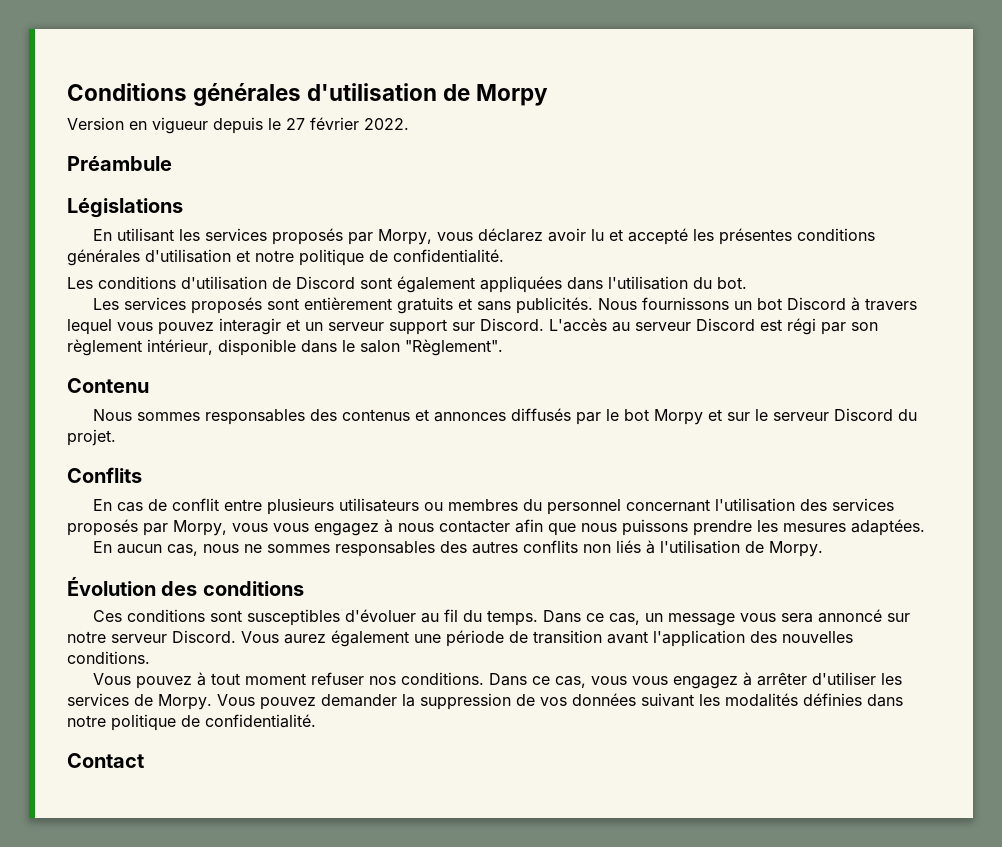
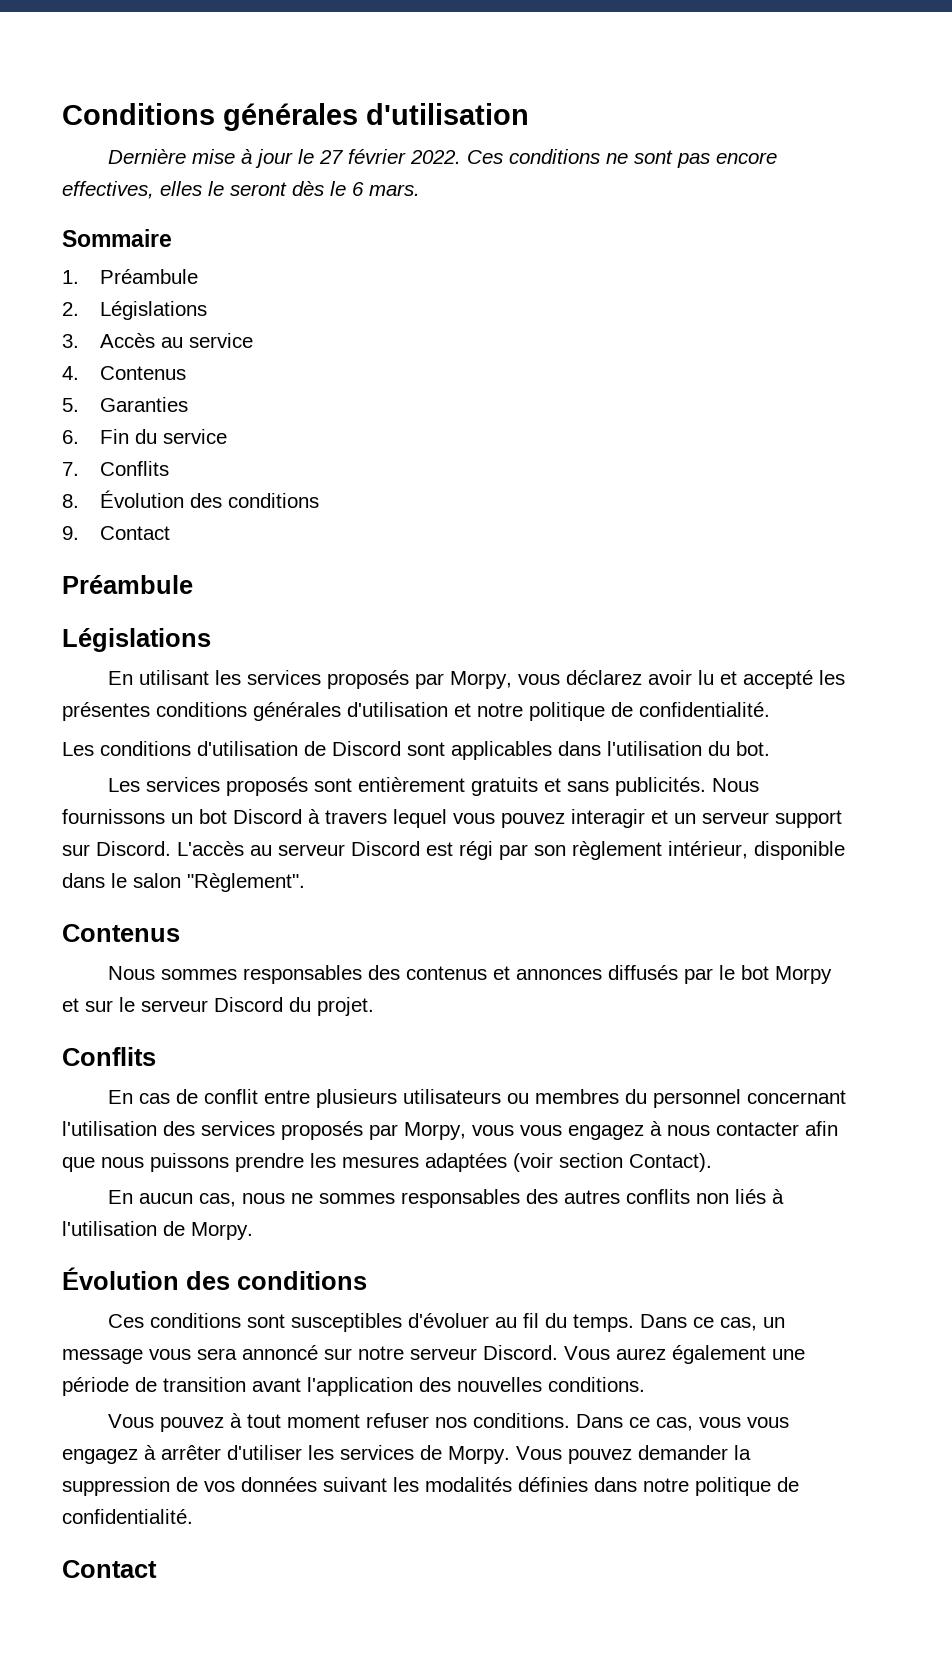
- Conditions générales d'utilisation de Morpy
- Version en vigueur depuis le 27 février 2022.
+ Conditions générales d'utilisation
+ Dernière mise à jour le 27 février 2022. Ces conditions ne sont pas encore effectives, elles le seront dès le 6 mars.
+ Sommaire
+ 1. Préambule
+ 2. Législations
+ 3. Accès au service
+ 4. Contenus
+ 5. Garanties
+ 6. Fin du service
+ 7. Conflits
+ 8. Évolution des conditions
+ 9. Contact
- Les conditions d'utilisation de Discord sont également appliquées dans l'utilisation du bot.
+ Les conditions d'utilisation de Discord sont applicables dans l'utilisation du bot.
  L'accès au serveur Discord est régi par son règlement intérieur, disponible dans le salon "Règlement".
- Contenu
+ Contenus
- En cas de conflit entre plusieurs utilisateurs ou membres du personnel concernant l'utilisation des services proposés par Morpy, vous vous engagez à nous contacter afin que nous puissons prendre les mesures adaptées.
+ En cas de conflit entre plusieurs utilisateurs ou membres du personnel concernant l'utilisation des services proposés par Morpy, vous vous engagez à nous contacter afin que nous puissons prendre les mesures adaptées (voir section Contact).

